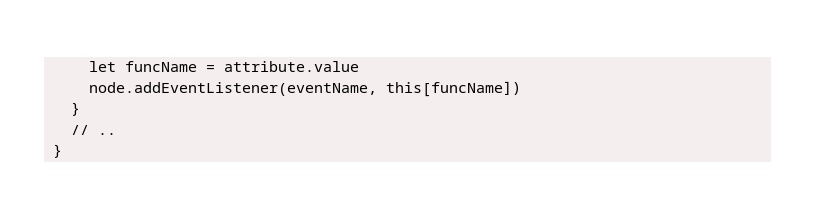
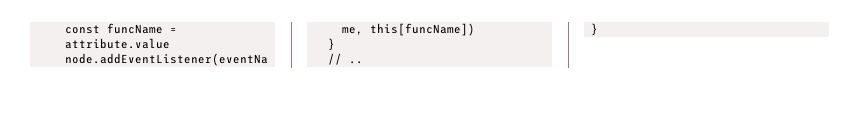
- let funcName = attribute.value
+ const funcName = attribute.value

